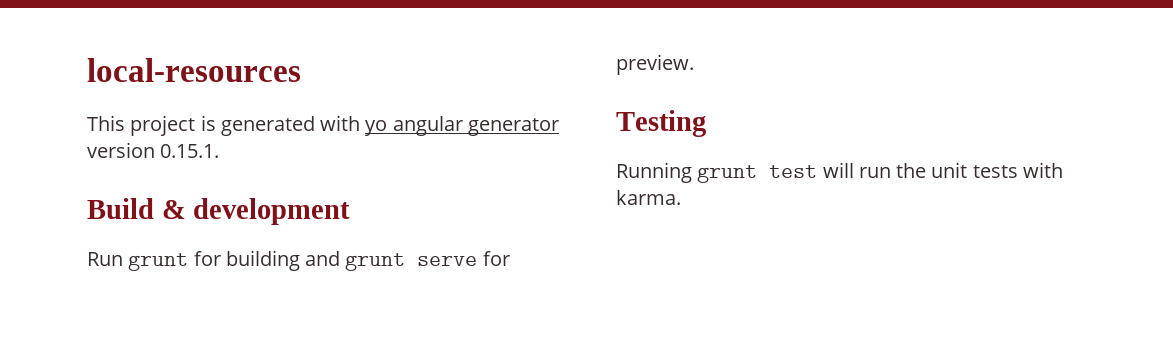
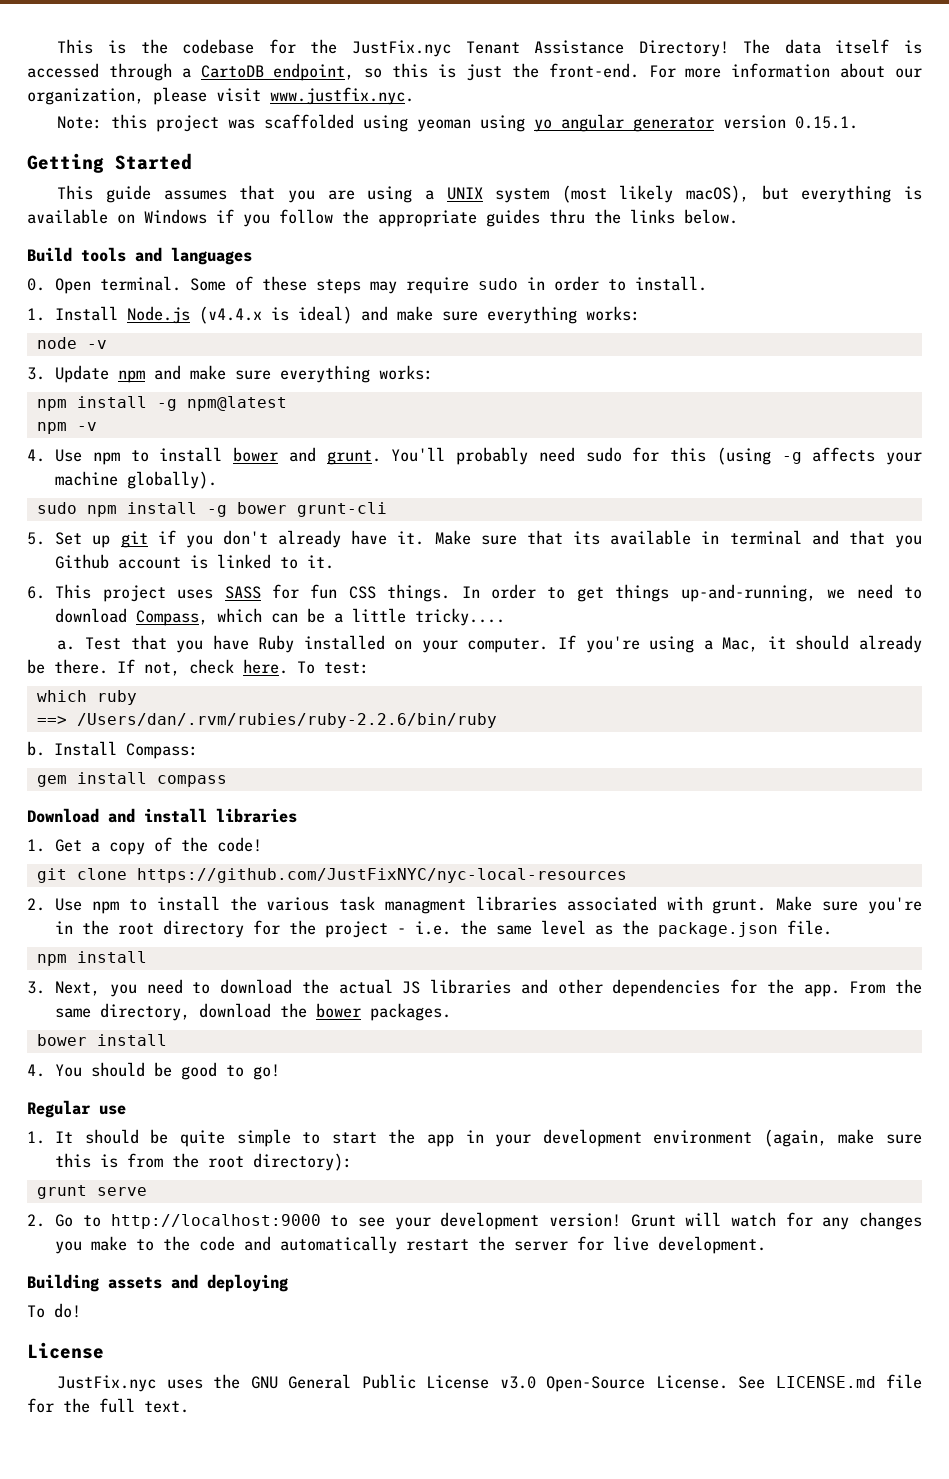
- local-resources
- This project is generated with yo angular generator version 0.15.1.
+ This is the codebase for the JustFix.nyc Tenant Assistance Directory! The data itself is accessed through a CartoDB endpoint, so this is just the front-end. For more information about our organization, please visit www.justfix.nyc.
+ Note: this project was scaffolded using yeoman using yo angular generator version 0.15.1.
- Build & development
- Run grunt for building and grunt serve for preview.
- Testing
- Running grunt test will run the unit tests with karma.
+ Getting Started
+ This guide assumes that you are using a UNIX system (most likely macOS), but everything is available on Windows if you follow the appropriate guides thru the links below.
+ Build tools and languages
+ 0. Open terminal. Some of these steps may require sudo in order to install.
+ 1. Install Node.js (v4.4.x is ideal) and make sure everything works:
+ node -v
+ 3. Update npm and make sure everything works:
+ npm install -g npm@latest
+ npm -v
+ 4. Use npm to install bower and grunt. You'll probably need sudo for this (using -g affects your machine globally).
+ sudo npm install -g bower grunt-cli
+ 5. Set up git if you don't already have it. Make sure that its available in terminal and that you Github account is linked to it.
+ 6. This project uses SASS for fun CSS things. In order to get things up-and-running, we need to download Compass, which can be a little tricky....
+ a. Test that you have Ruby installed on your computer. If you're using a Mac, it should already be there. If not, check here. To test:
+ which ruby
+ ==> /Users/dan/.rvm/rubies/ruby-2.2.6/bin/ruby
+ b. Install Compass:
+ gem install compass
+ Download and install libraries
+ 1. Get a copy of the code!
+ git clone https://github.com/JustFixNYC/nyc-local-resources
+ 2. Use npm to install the various task managment libraries associated with grunt. Make sure you're in the root directory for the project - i.e. the same level as the package.json file.
+ npm install
+ 3. Next, you need to download the actual JS libraries and other dependencies for the app. From the same directory, download the bower packages.
+ bower install
+ 4. You should be good to go!
+ Regular use
+ 1. It should be quite simple to start the app in your development environment (again, make sure this is from the root directory):
+ grunt serve
+ 2. Go to http://localhost:9000 to see your development version! Grunt will watch for any changes you make to the code and automatically restart the server for live development.
+ Building assets and deploying
+ To do!
+ License
+ JustFix.nyc uses the GNU General Public License v3.0 Open-Source License. See LICENSE.md file for the full text.

